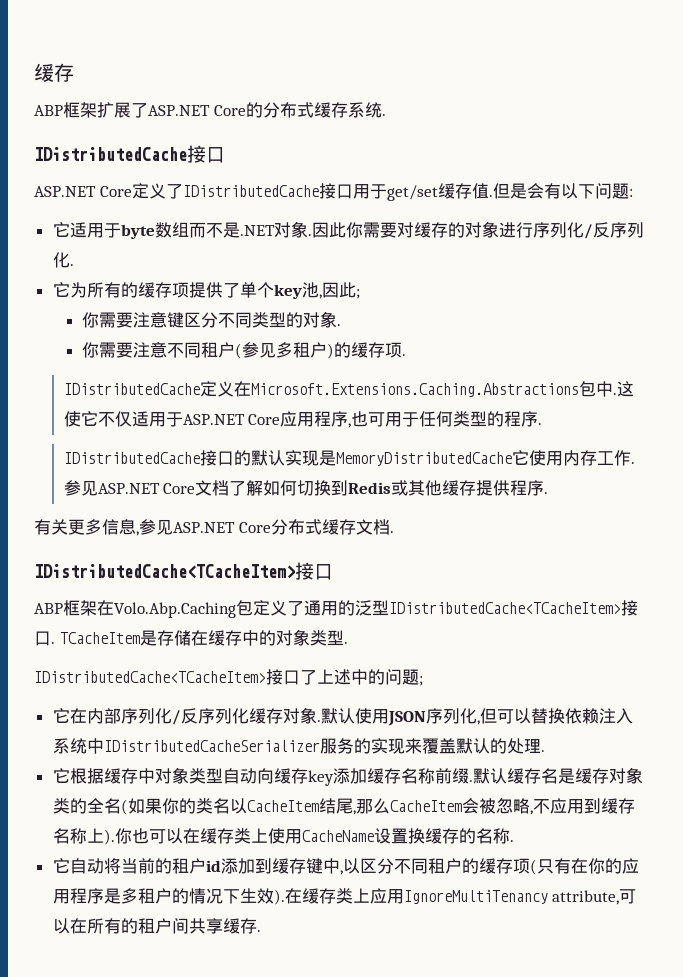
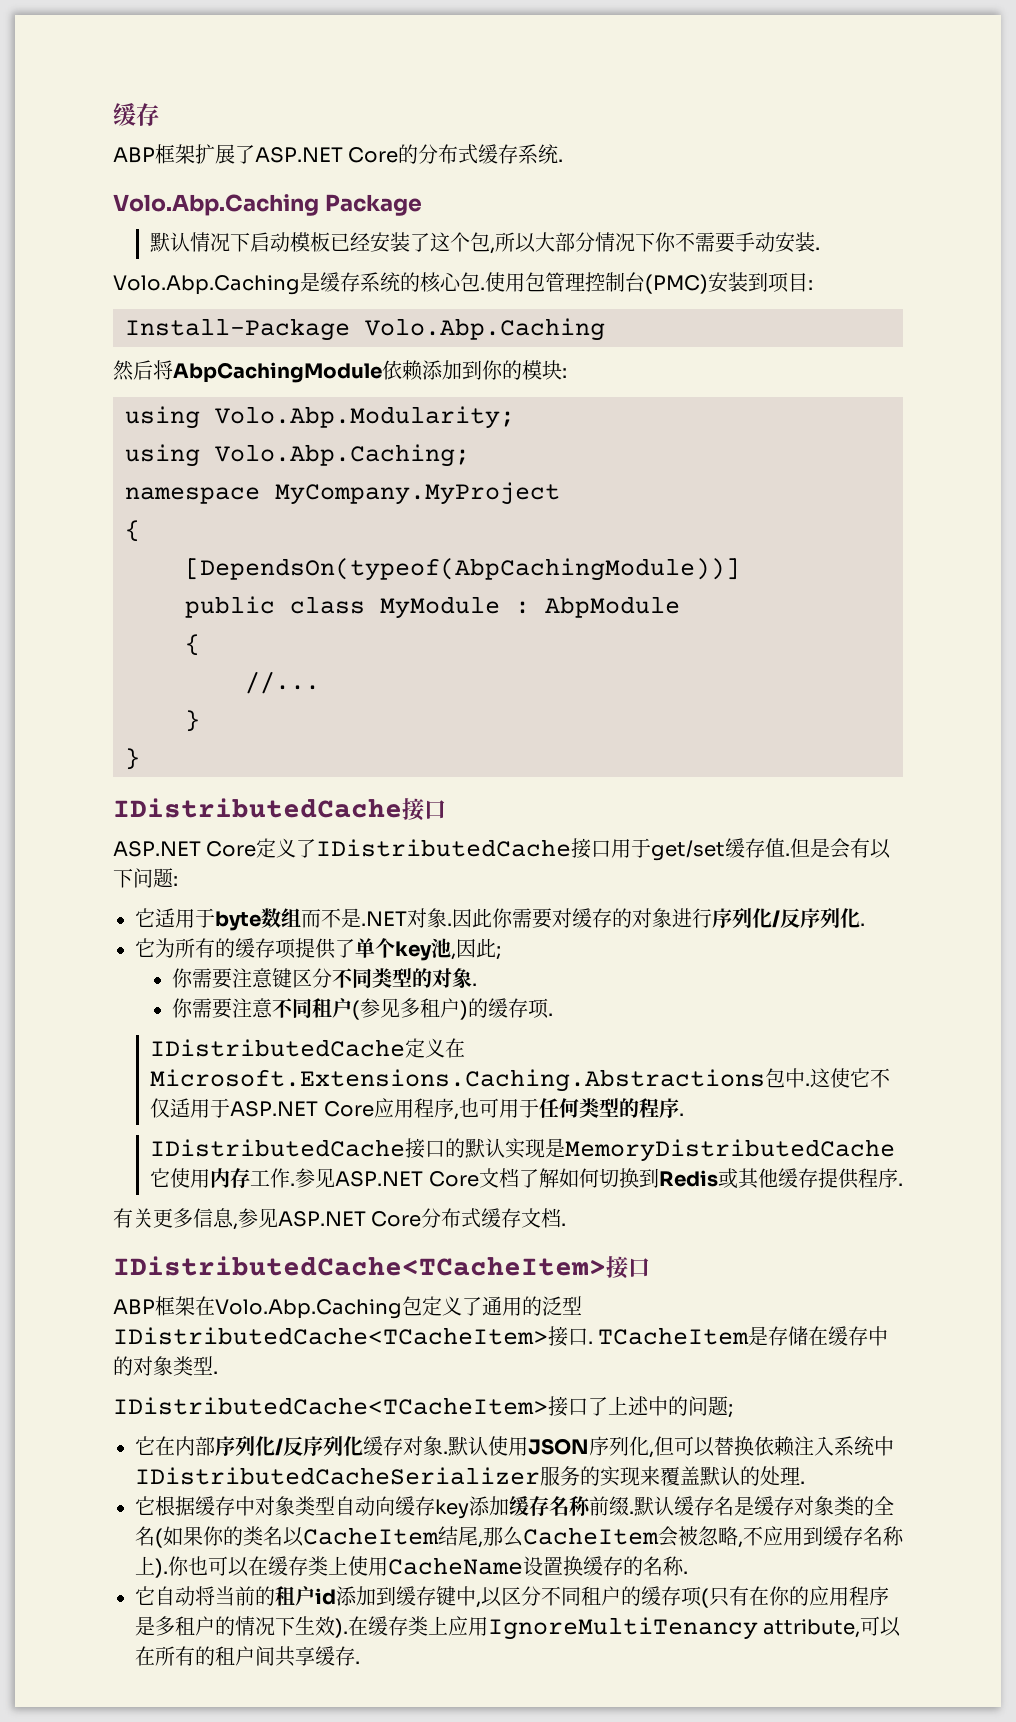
+ Volo.Abp.Caching Package
+ 默认情况下启动模板已经安装了这个包,所以大部分情况下你不需要手动安装.
+ Volo.Abp.Caching是缓存系统的核心包.使用包管理控制台(PMC)安装到项目:
+ Install-Package Volo.Abp.Caching
+ 然后将AbpCachingModule依赖添加到你的模块:
+ using Volo.Abp.Modularity;
+ using Volo.Abp.Caching;
+ namespace MyCompany.MyProject
+ {
+ [DependsOn(typeof(AbpCachingModule))]
+ public class MyModule : AbpModule
+ {
+ //...
+ }
+ }

